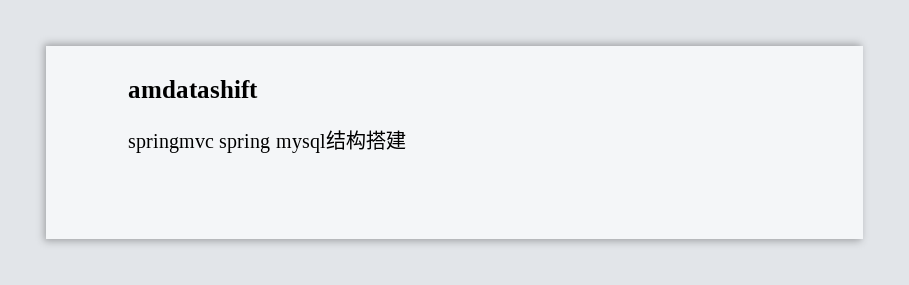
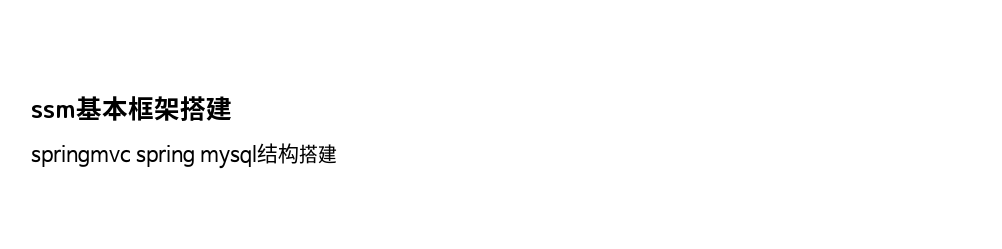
- amdatashift
+ ssm基本框架搭建

